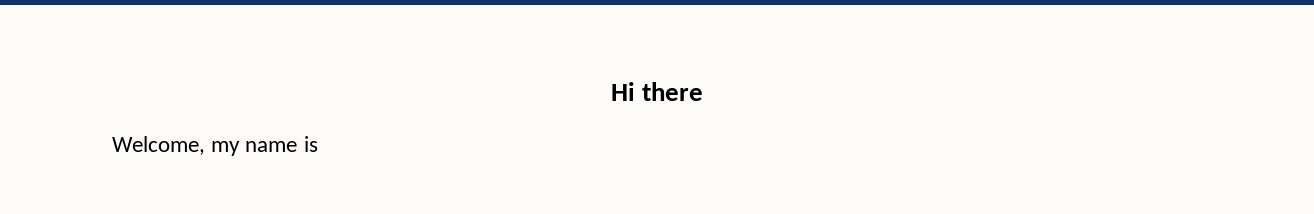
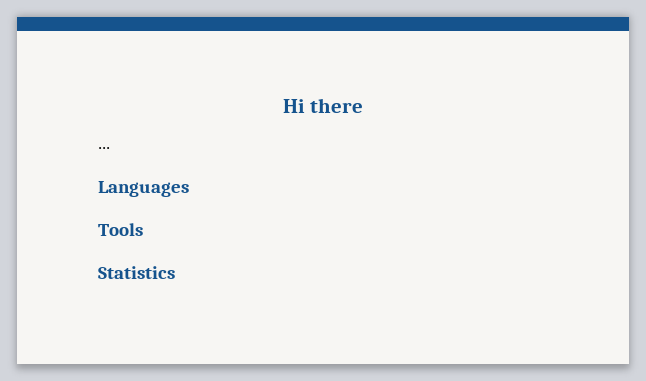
- Welcome, my name is
+ ...
+ Languages
+ Tools
+ Statistics

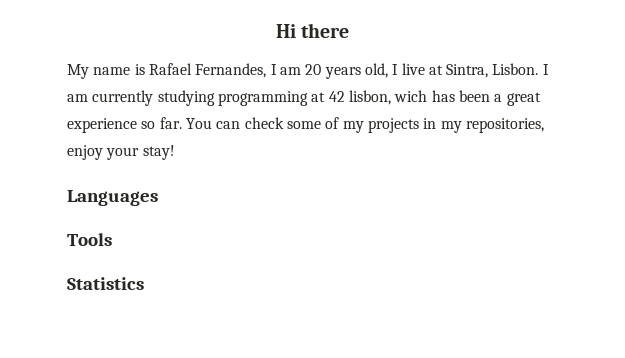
- ...
+ My name is Rafael Fernandes, I am 20 years old, I live at Sintra, Lisbon. I am currently studying programming at 42 lisbon, wich has been a great experience so far. You can check some of my projects in my repositories, enjoy your stay!

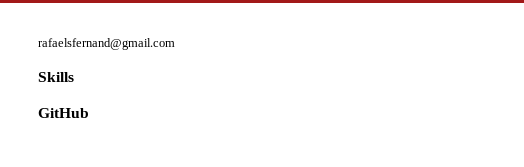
- Hi there
- My name is Rafael Fernandes, I am 20 years old, I live at Sintra, Lisbon. I am currently studying programming at 42 lisbon, wich has been a great experience so far. You can check some of my projects in my repositories, enjoy your stay!
- Languages
- Tools
- Statistics
+ rafaelsfernand@gmail.com
+ Skills
+ GitHub

